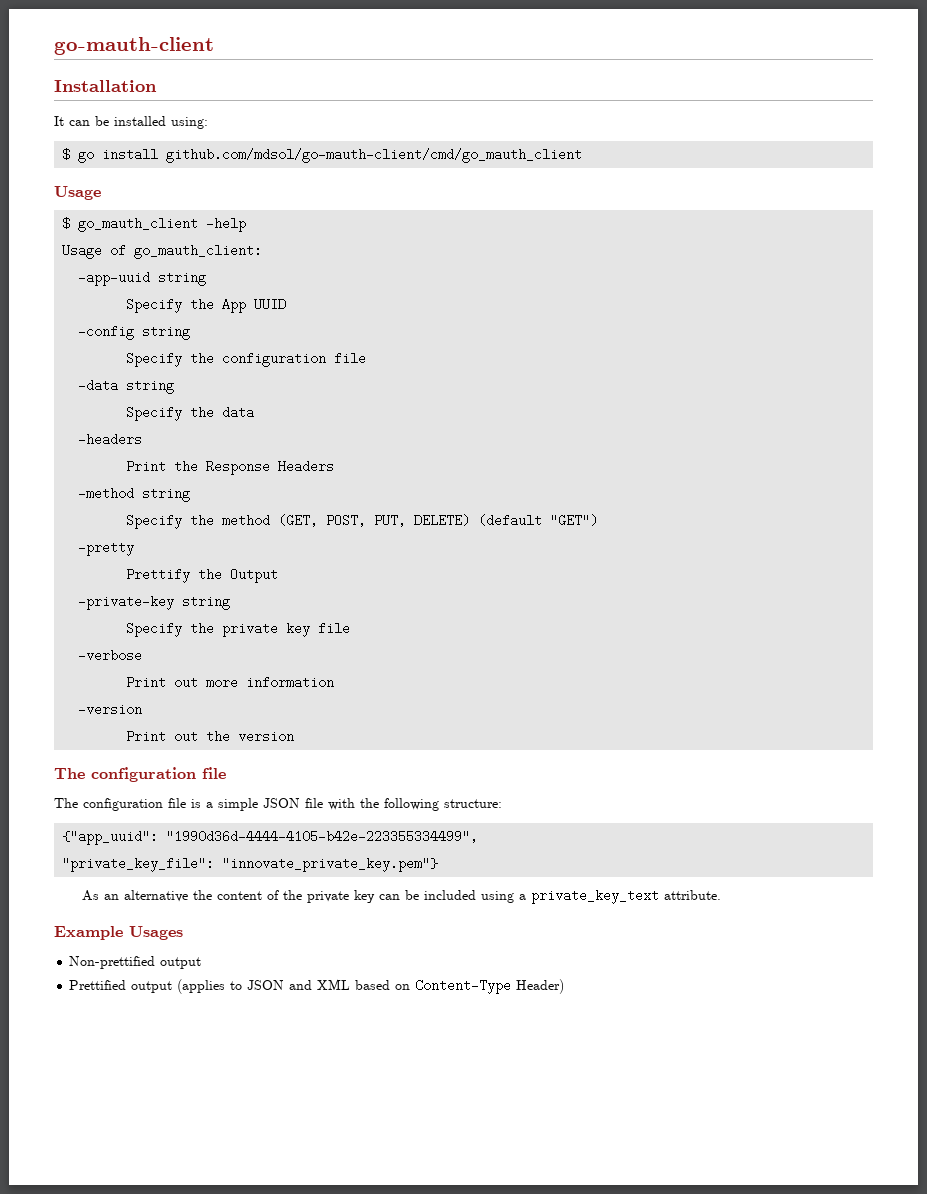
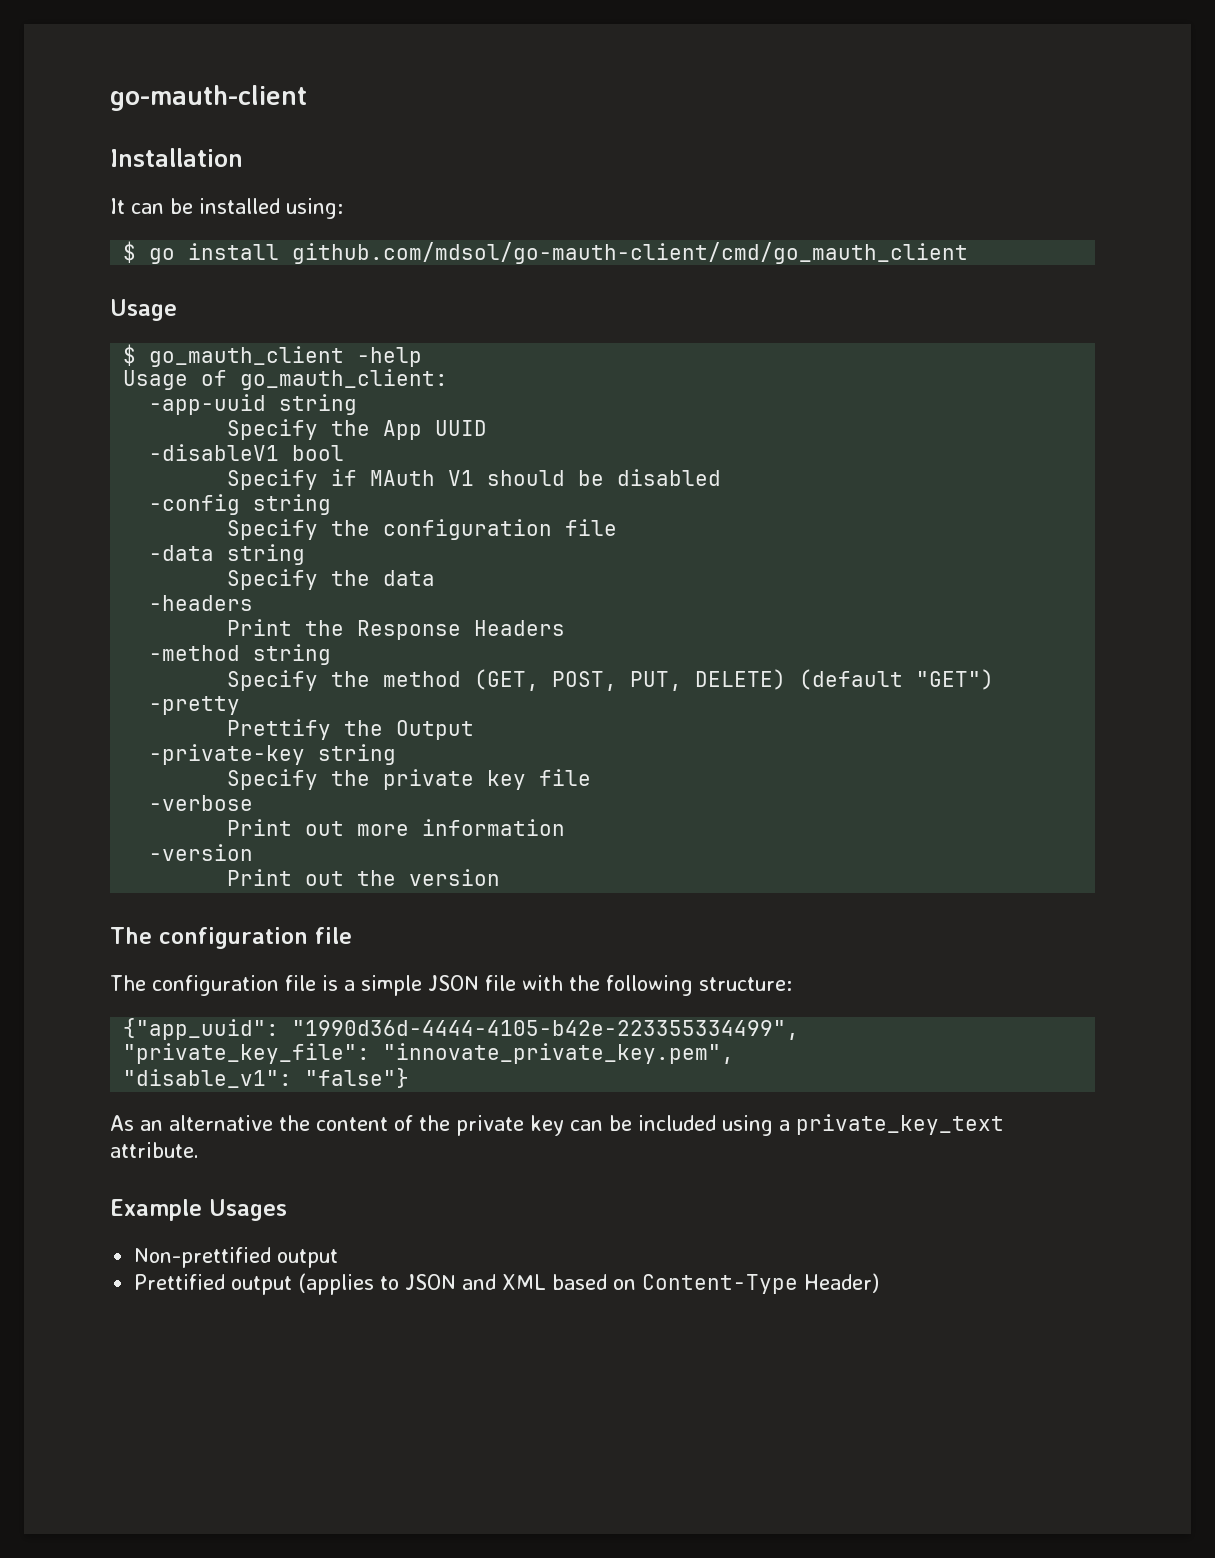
+ -disableV1 bool
+ Specify if MAuth V1 should be disabled
- "private_key_file": "innovate_private_key.pem"}
+ "private_key_file": "innovate_private_key.pem",
+ "disable_v1": "false"}

